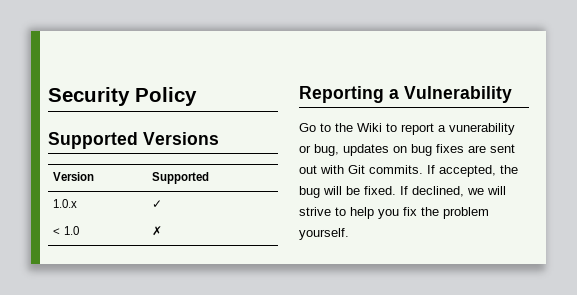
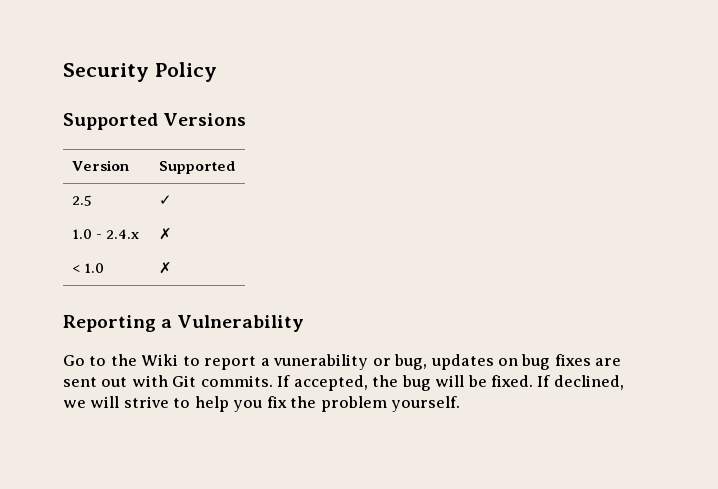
- 1.0.x | ✓
+ 2.5 | ✓
+ 1.0 - 2.4.x | ✗

